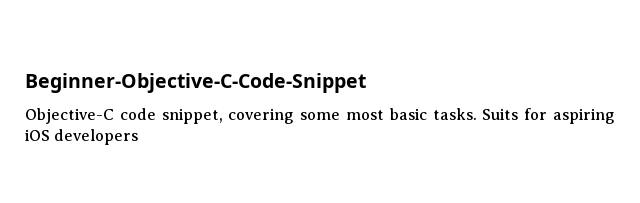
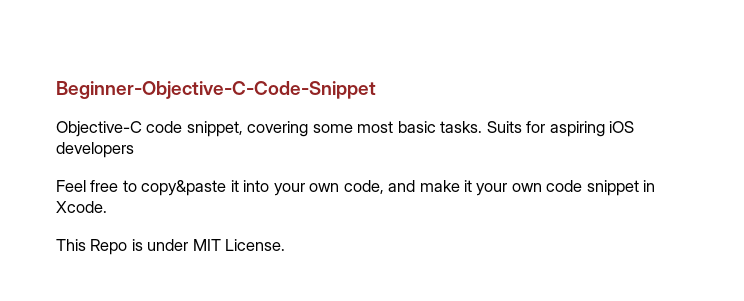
+ Feel free to copy&paste it into your own code, and make it your own code snippet in Xcode.
+ This Repo is under MIT License.

